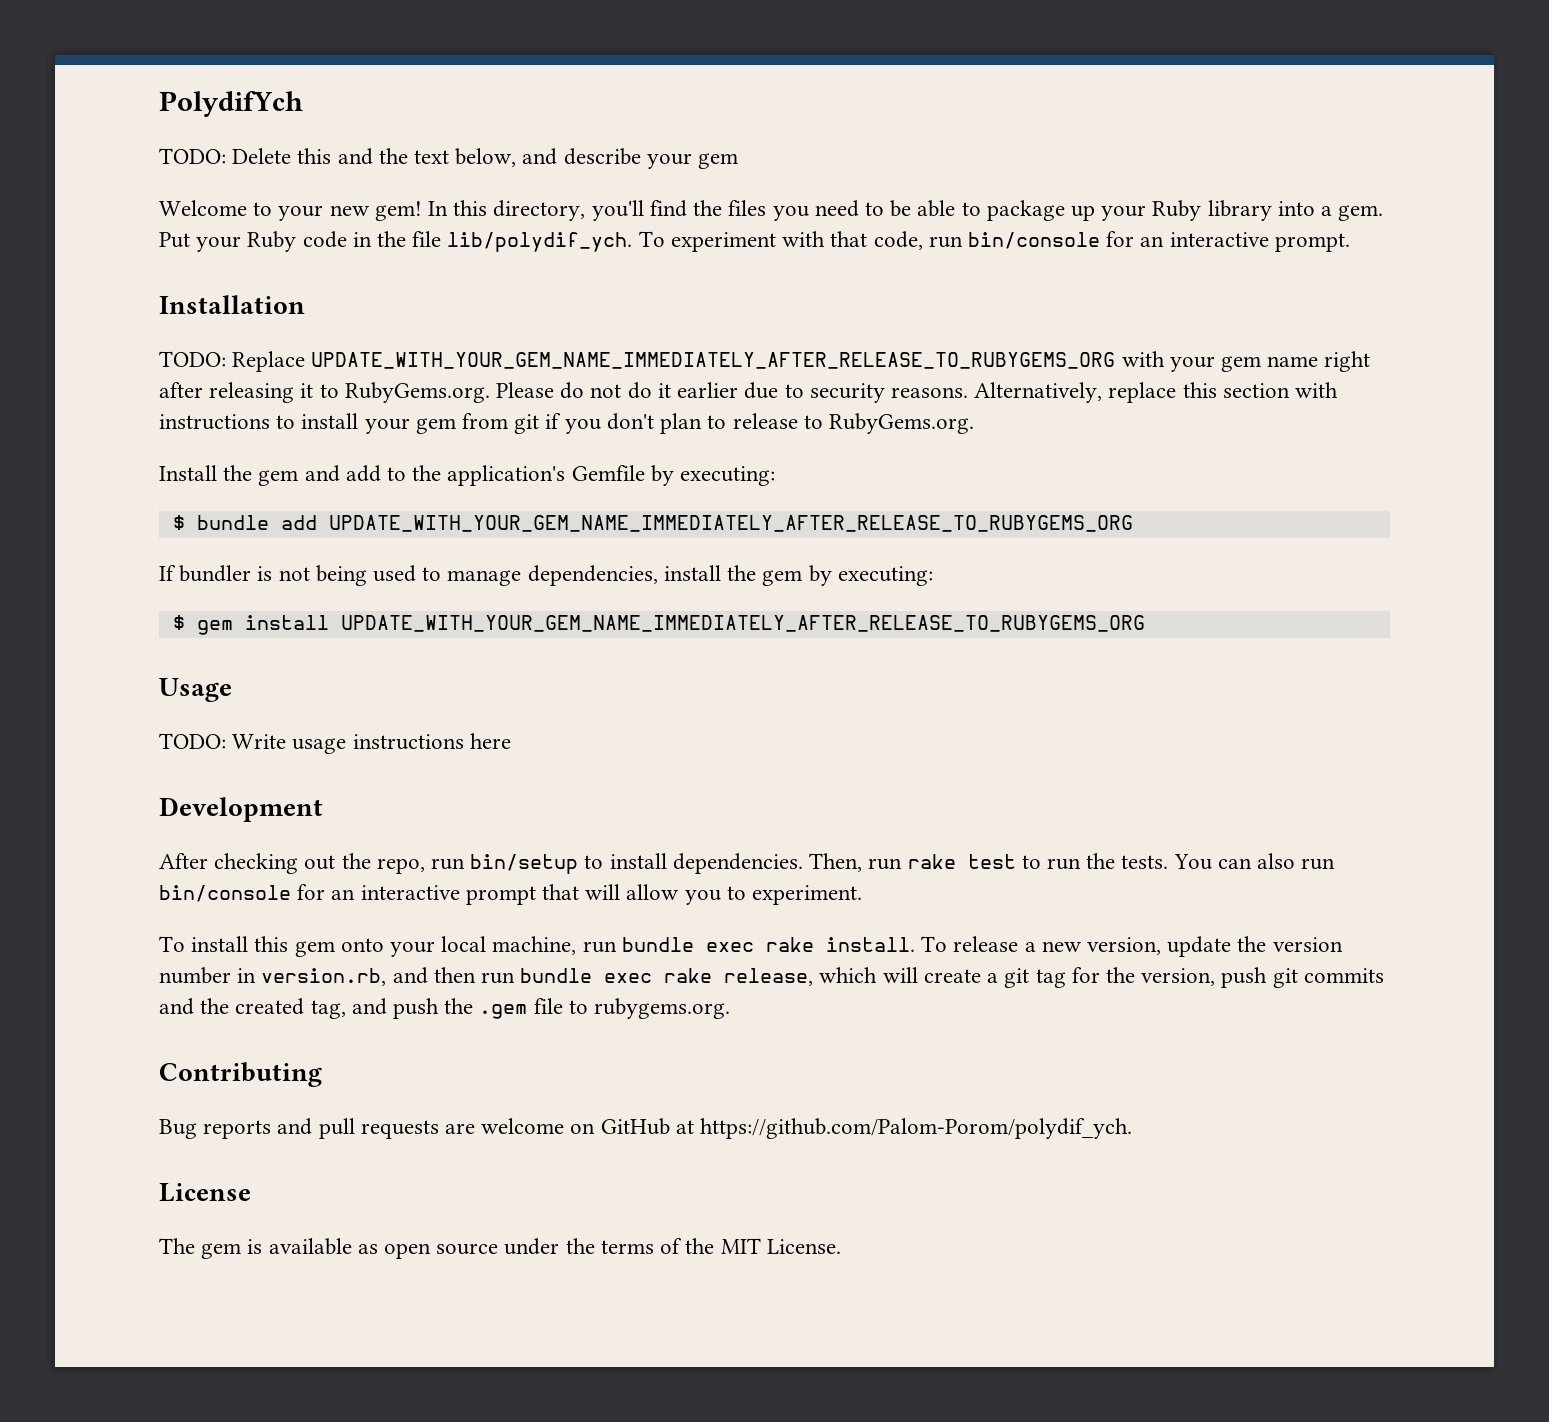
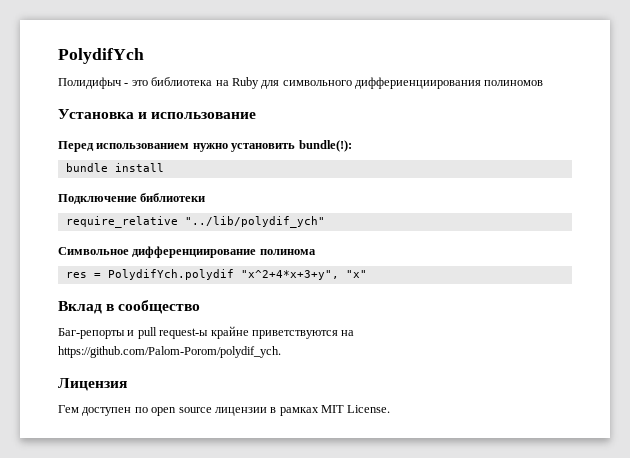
- TODO: Delete this and the text below, and describe your gem
- Welcome to your new gem! In this directory, you'll find the files you need to be able to package up your Ruby library into a gem. Put your Ruby code in the file lib/polydif_ych. To experiment with that code, run bin/console for an interactive prompt.
- Installation
- TODO: Replace UPDATE_WITH_YOUR_GEM_NAME_IMMEDIATELY_AFTER_RELEASE_TO_RUBYGEMS_ORG with your gem name right after releasing it to RubyGems.org. Please do not do it earlier due to security reasons. Alternatively, replace this section with instructions to install your gem from git if you don't plan to release to RubyGems.org.
- Install the gem and add to the application's Gemfile by executing:
- $ bundle add UPDATE_WITH_YOUR_GEM_NAME_IMMEDIATELY_AFTER_RELEASE_TO_RUBYGEMS_ORG
- If bundler is not being used to manage dependencies, install the gem by executing:
- $ gem install UPDATE_WITH_YOUR_GEM_NAME_IMMEDIATELY_AFTER_RELEASE_TO_RUBYGEMS_ORG
- Usage
- TODO: Write usage instructions here
- Development
- After checking out the repo, run bin/setup to install dependencies. Then, run rake test to run the tests. You can also run bin/console for an interactive prompt that will allow you to experiment.
- To install this gem onto your local machine, run bundle exec rake install. To release a new version, update the version number in version.rb, and then run bundle exec rake release, which will create a git tag for the version, push git commits and the created tag, and push the .gem file to rubygems.org.
- Contributing
- Bug reports and pull requests are welcome on GitHub at https://github.com/Palom-Porom/polydif_ych.
- License
- The gem is available as open source under the terms of the MIT License.
+ Полидифыч - это библиотека на Ruby для символьного диффериенциирования полиномов
+ Установка и использование
+ Перед использованием нужно установить bundle(!):
+ bundle install
+ Подключение библиотеки
+ require_relative "../lib/polydif_ych"
+ Символьное дифференциирование полинома
+ res = PolydifYch.polydif "x^2+4*x+3+y", "x"
+ Вклад в сообщество
+ Баг-репорты и pull request-ы крайне приветствуются на https://github.com/Palom-Porom/polydif_ych.
+ Лицензия
+ Гем доступен по open source лицензии в рамках MIT License.

